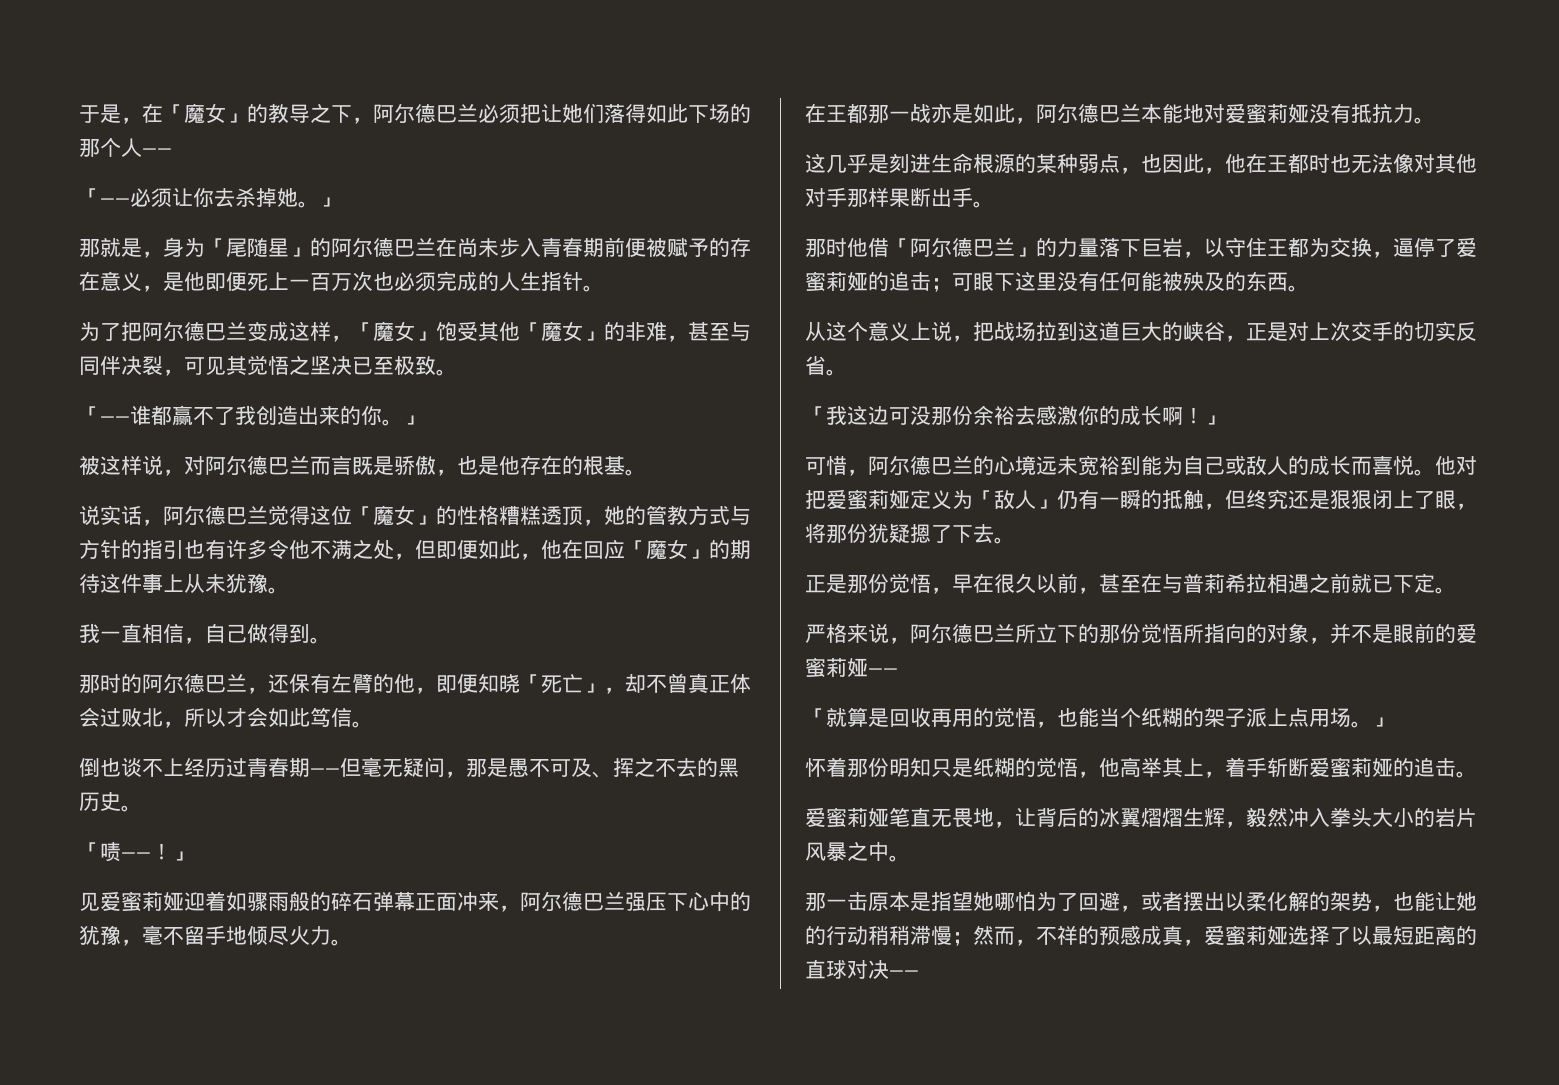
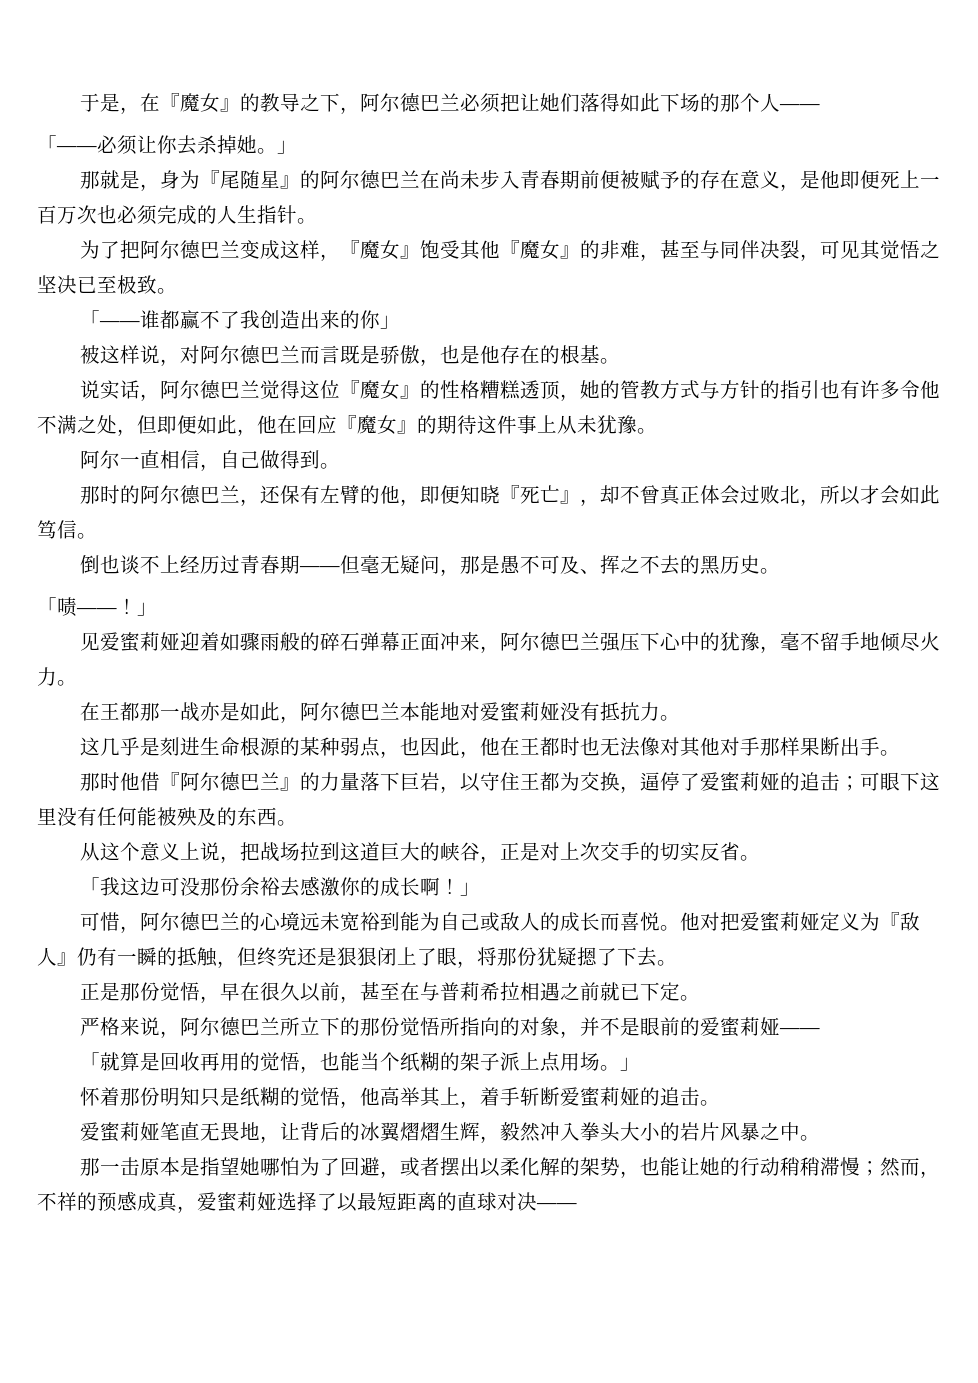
- 于是，在「魔女」的教导之下，阿尔德巴兰必须把让她们落得如此下场的那个人——
+ 于是，在『魔女』的教导之下，阿尔德巴兰必须把让她们落得如此下场的那个人——
- 那就是，身为「尾随星」的阿尔德巴兰在尚未步入青春期前便被赋予的存在意义，是他即便死上一百万次也必须完成的人生指针。
+ 那就是，身为『尾随星』的阿尔德巴兰在尚未步入青春期前便被赋予的存在意义，是他即便死上一百万次也必须完成的人生指针。
- 为了把阿尔德巴兰变成这样，「魔女」饱受其他「魔女」的非难，甚至与同伴决裂，可见其觉悟之坚决已至极致。
+ 为了把阿尔德巴兰变成这样，『魔女』饱受其他『魔女』的非难，甚至与同伴决裂，可见其觉悟之坚决已至极致。
- 「——谁都赢不了我创造出来的你。」
+ 「——谁都赢不了我创造出来的你」
- 说实话，阿尔德巴兰觉得这位「魔女」的性格糟糕透顶，她的管教方式与方针的指引也有许多令他不满之处，但即便如此，他在回应「魔女」的期待这件事上从未犹豫。
+ 说实话，阿尔德巴兰觉得这位『魔女』的性格糟糕透顶，她的管教方式与方针的指引也有许多令他不满之处，但即便如此，他在回应『魔女』的期待这件事上从未犹豫。
- 我一直相信，自己做得到。
+ 阿尔一直相信，自己做得到。
- 那时的阿尔德巴兰，还保有左臂的他，即便知晓「死亡」，却不曾真正体会过败北，所以才会如此笃信。
+ 那时的阿尔德巴兰，还保有左臂的他，即便知晓『死亡』，却不曾真正体会过败北，所以才会如此笃信。
- 那时他借「阿尔德巴兰」的力量落下巨岩，以守住王都为交换，逼停了爱蜜莉娅的追击；可眼下这里没有任何能被殃及的东西。
+ 那时他借『阿尔德巴兰』的力量落下巨岩，以守住王都为交换，逼停了爱蜜莉娅的追击；可眼下这里没有任何能被殃及的东西。
- 他对把爱蜜莉娅定义为「敌人」仍有一瞬的抵触，但终究还是狠狠闭上了眼，将那份犹疑摁了下去。
+ 他对把爱蜜莉娅定义为『敌人』仍有一瞬的抵触，但终究还是狠狠闭上了眼，将那份犹疑摁了下去。

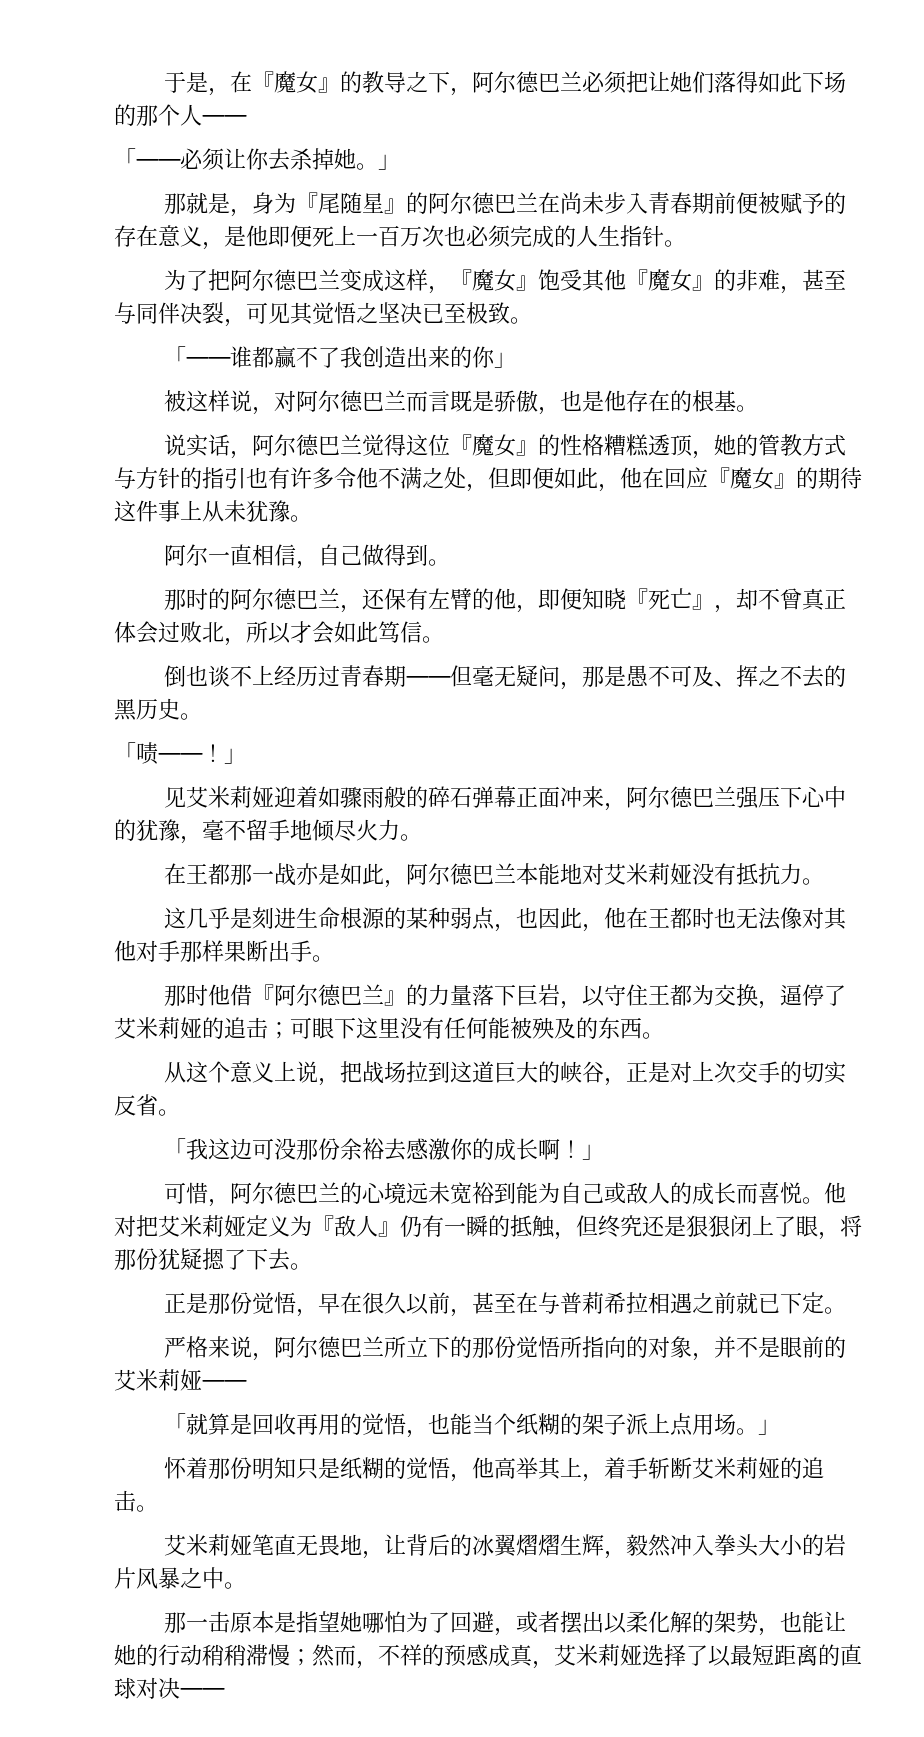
- 见爱蜜莉娅迎着如骤雨般的碎石弹幕正面冲来，阿尔德巴兰强压下心中的犹豫，毫不留手地倾尽火力。
+ 见艾米莉娅迎着如骤雨般的碎石弹幕正面冲来，阿尔德巴兰强压下心中的犹豫，毫不留手地倾尽火力。
- 在王都那一战亦是如此，阿尔德巴兰本能地对爱蜜莉娅没有抵抗力。
+ 在王都那一战亦是如此，阿尔德巴兰本能地对艾米莉娅没有抵抗力。
- 那时他借『阿尔德巴兰』的力量落下巨岩，以守住王都为交换，逼停了爱蜜莉娅的追击；可眼下这里没有任何能被殃及的东西。
+ 那时他借『阿尔德巴兰』的力量落下巨岩，以守住王都为交换，逼停了艾米莉娅的追击；可眼下这里没有任何能被殃及的东西。
- 他对把爱蜜莉娅定义为『敌人』仍有一瞬的抵触，但终究还是狠狠闭上了眼，将那份犹疑摁了下去。
+ 他对把艾米莉娅定义为『敌人』仍有一瞬的抵触，但终究还是狠狠闭上了眼，将那份犹疑摁了下去。
- 严格来说，阿尔德巴兰所立下的那份觉悟所指向的对象，并不是眼前的爱蜜莉娅——
+ 严格来说，阿尔德巴兰所立下的那份觉悟所指向的对象，并不是眼前的艾米莉娅——
- 怀着那份明知只是纸糊的觉悟，他高举其上，着手斩断爱蜜莉娅的追击。
+ 怀着那份明知只是纸糊的觉悟，他高举其上，着手斩断艾米莉娅的追击。
- 爱蜜莉娅笔直无畏地，让背后的冰翼熠熠生辉，毅然冲入拳头大小的岩片风暴之中。
+ 艾米莉娅笔直无畏地，让背后的冰翼熠熠生辉，毅然冲入拳头大小的岩片风暴之中。
- 那一击原本是指望她哪怕为了回避，或者摆出以柔化解的架势，也能让她的行动稍稍滞慢；然而，不祥的预感成真，爱蜜莉娅选择了以最短距离的直球对决——
+ 那一击原本是指望她哪怕为了回避，或者摆出以柔化解的架势，也能让她的行动稍稍滞慢；然而，不祥的预感成真，艾米莉娅选择了以最短距离的直球对决——

